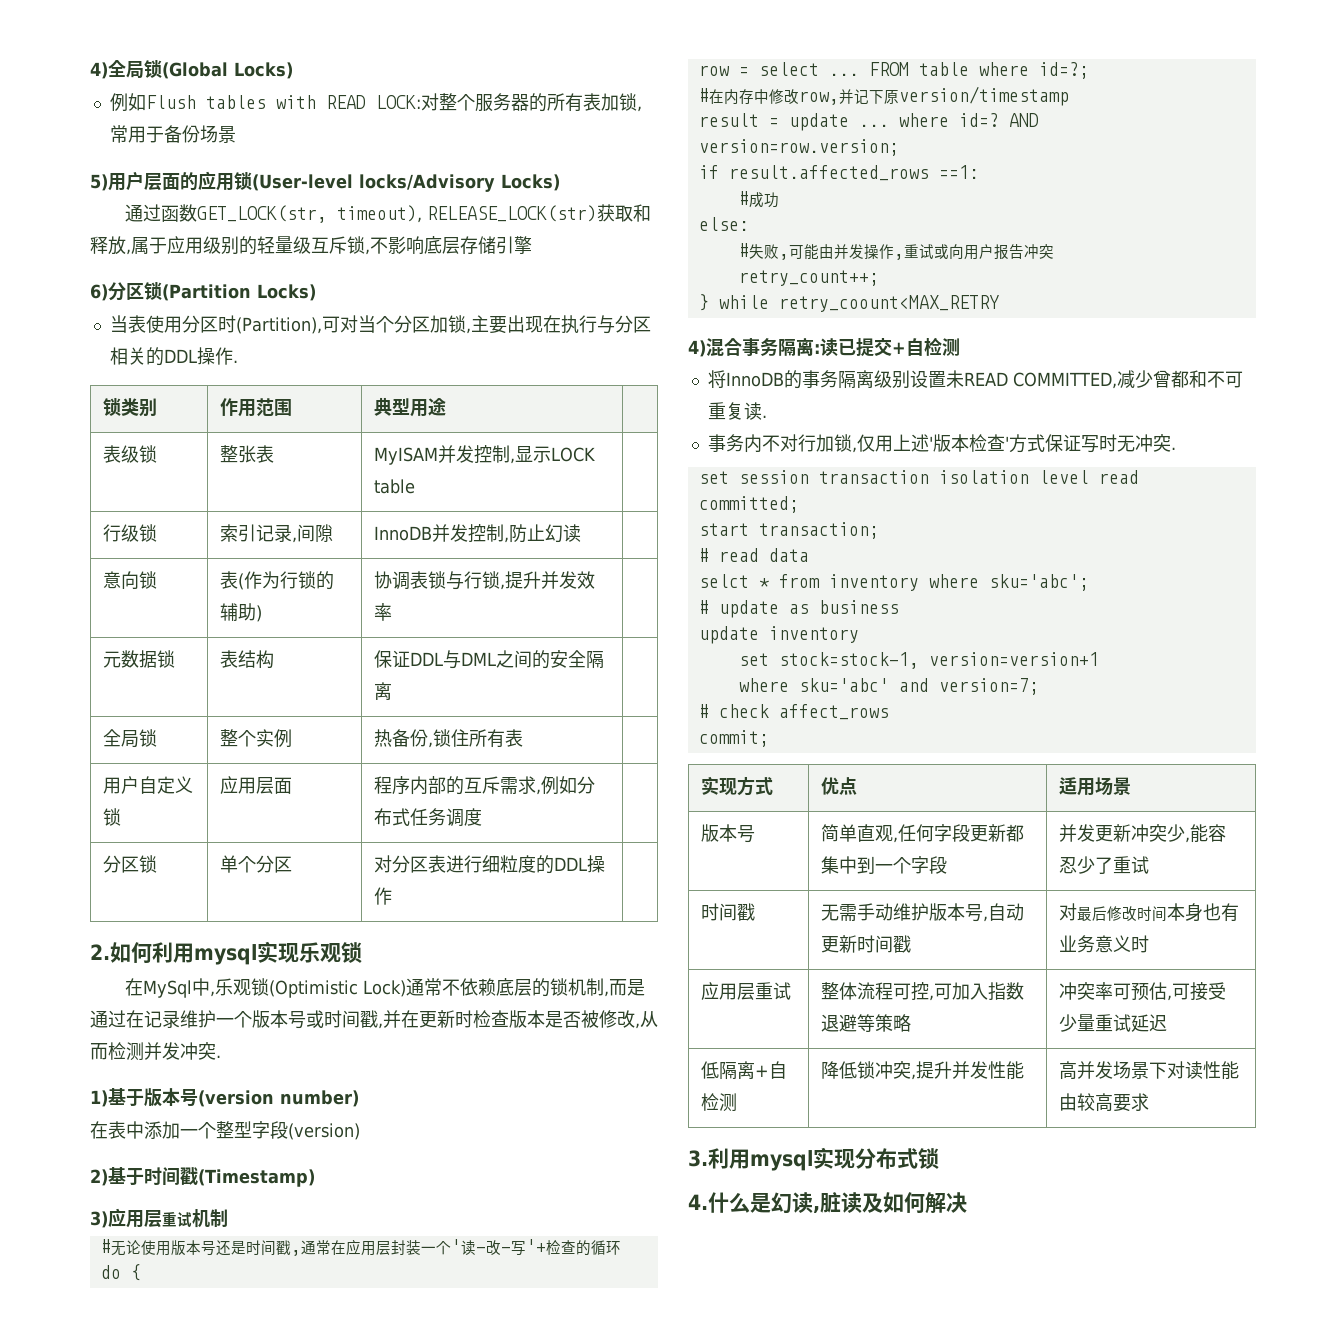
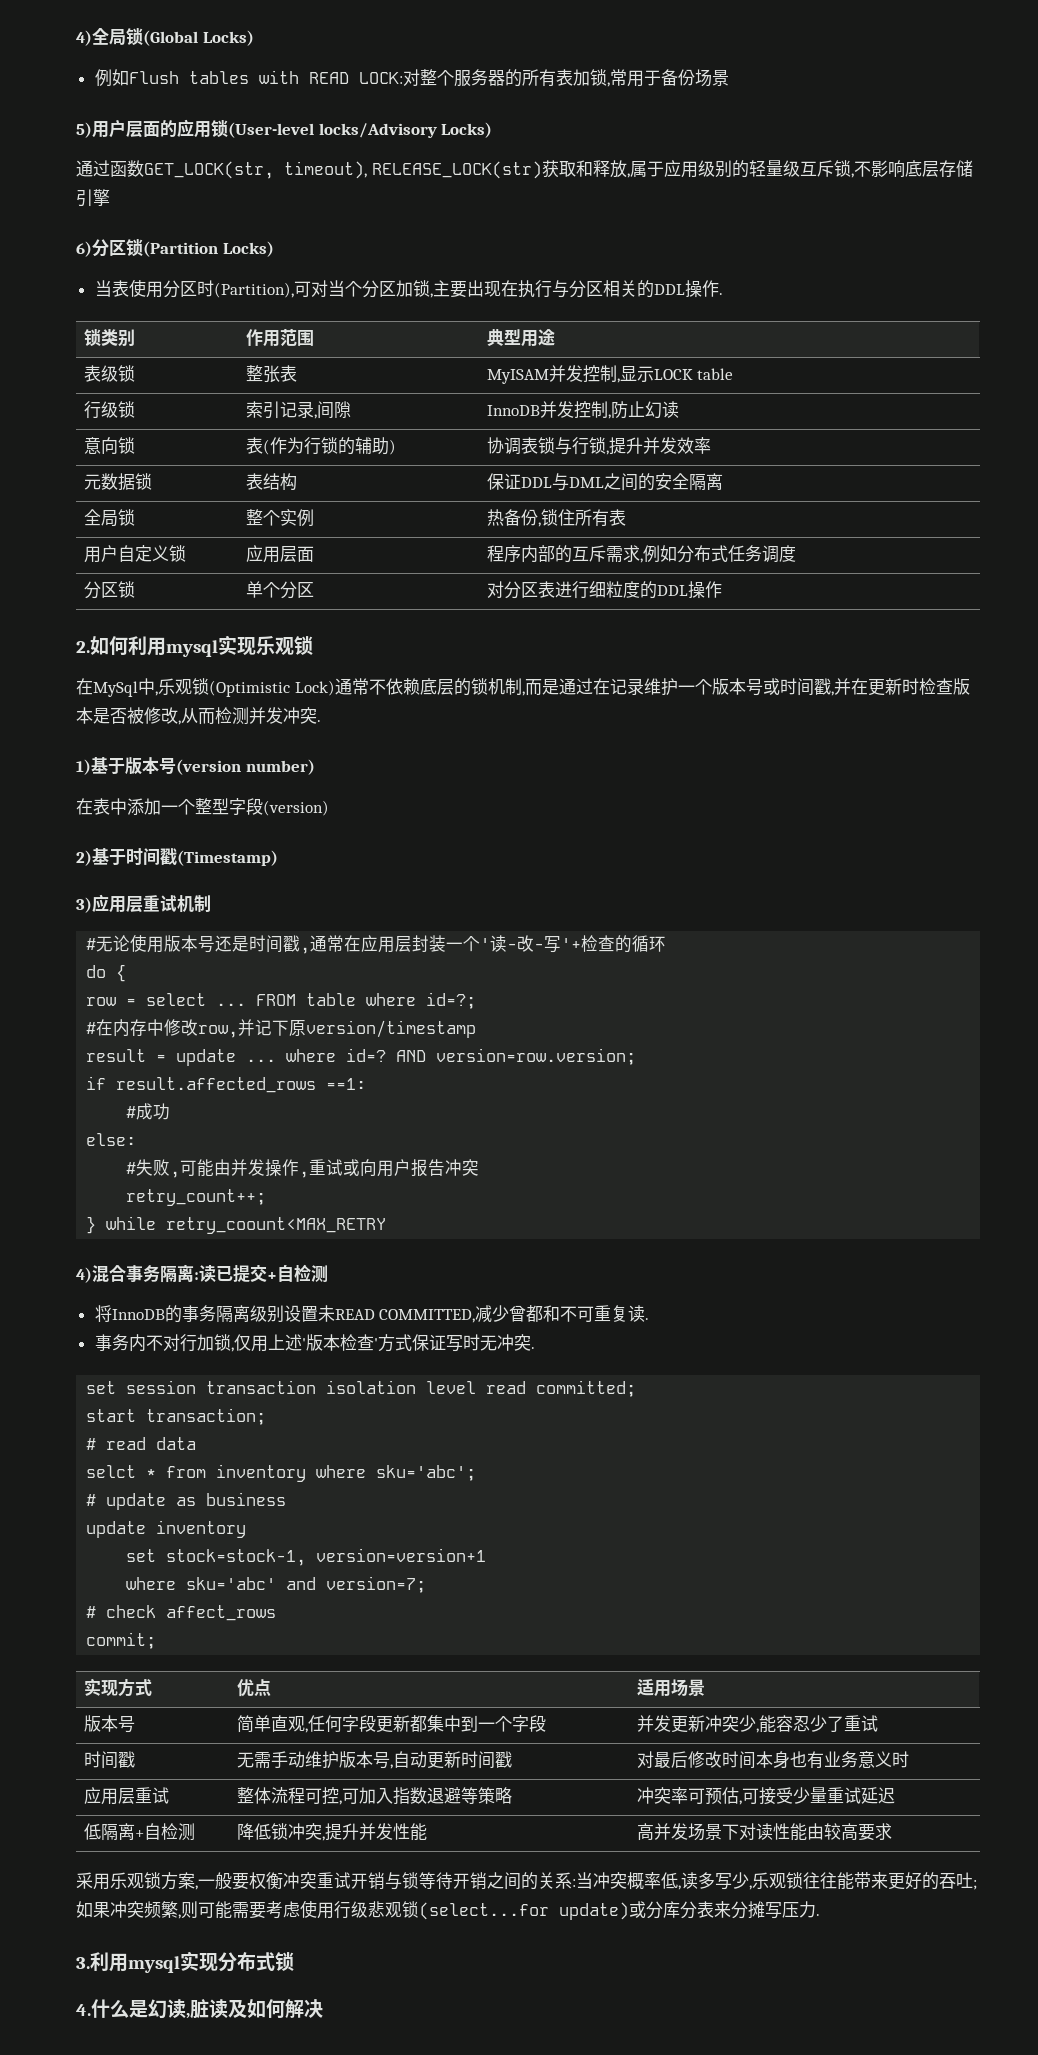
+ 采用乐观锁方案,一般要权衡冲突重试开销与锁等待开销之间的关系:当冲突概率低,读多写少,乐观锁往往能带来更好的吞吐;如果冲突频繁,则可能需要考虑使用行级悲观锁(select...for update)或分库分表来分摊写压力.

